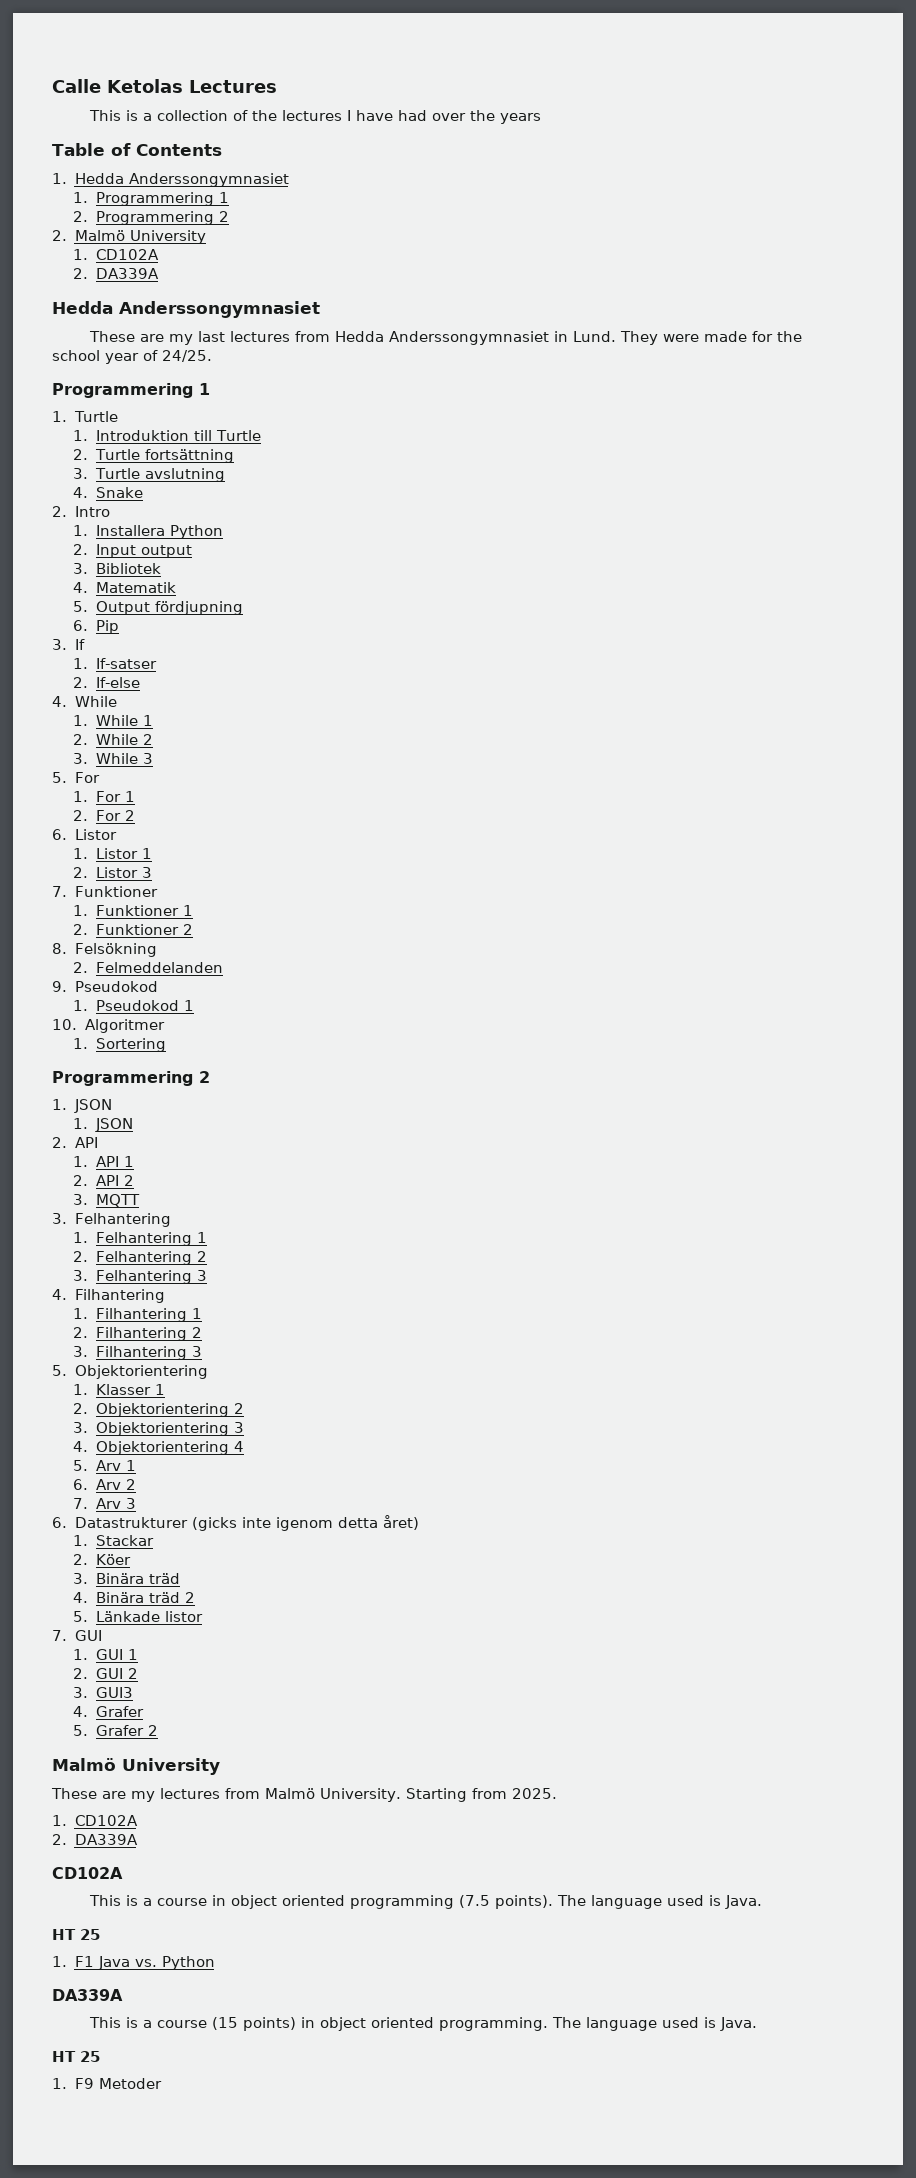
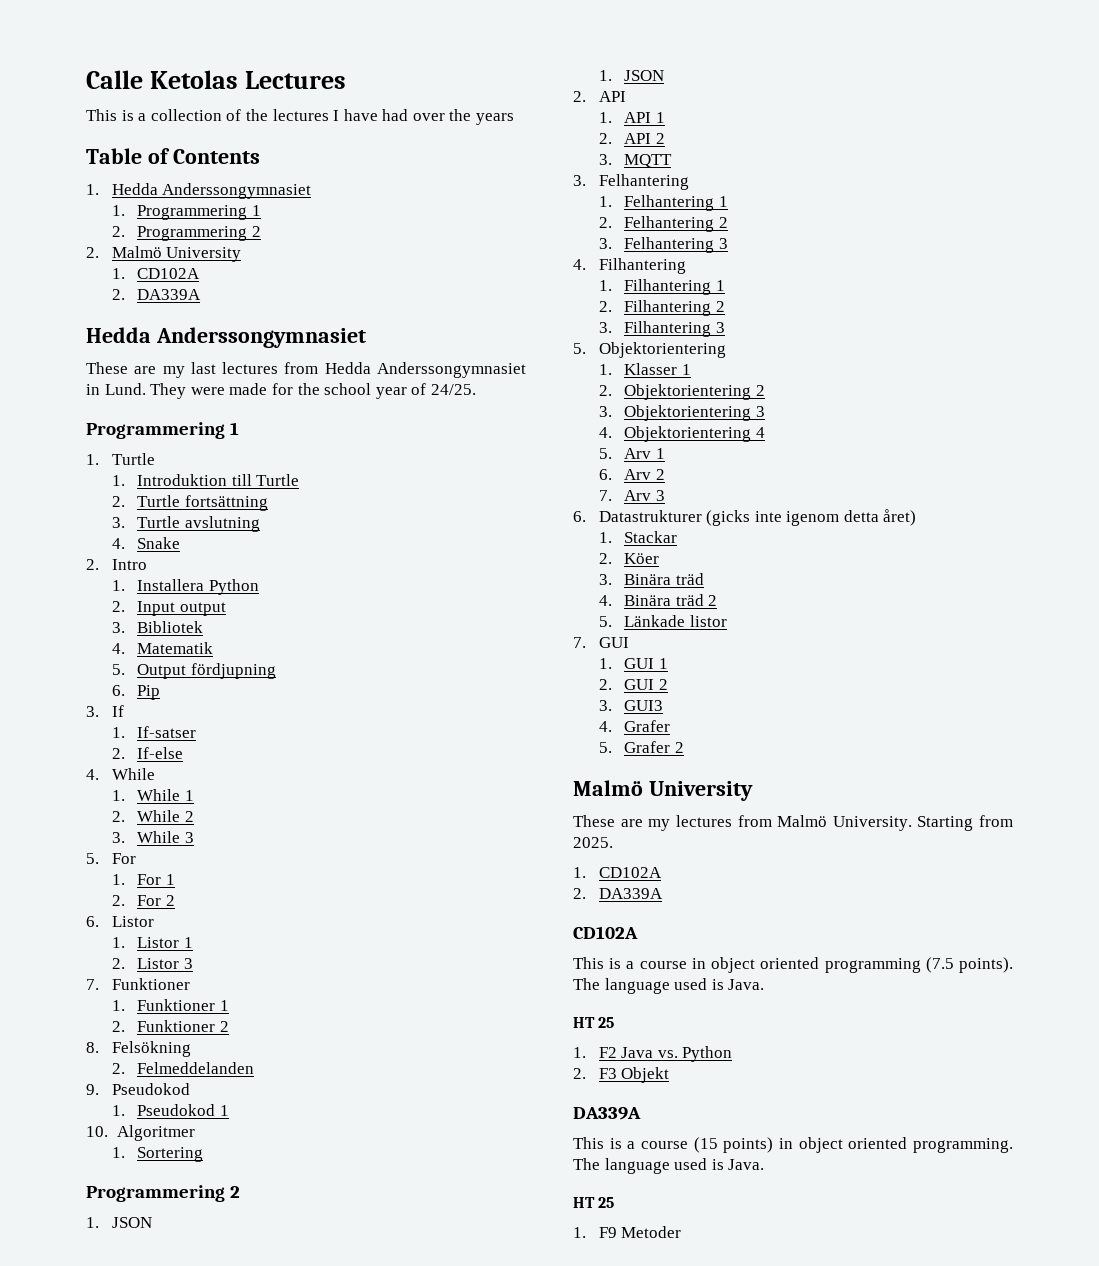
- 1. F1 Java vs. Python
+ 1. F2 Java vs. Python
+ 2. F3 Objekt

